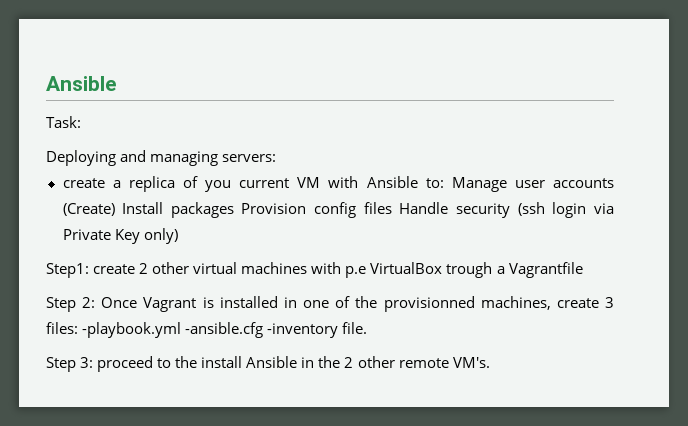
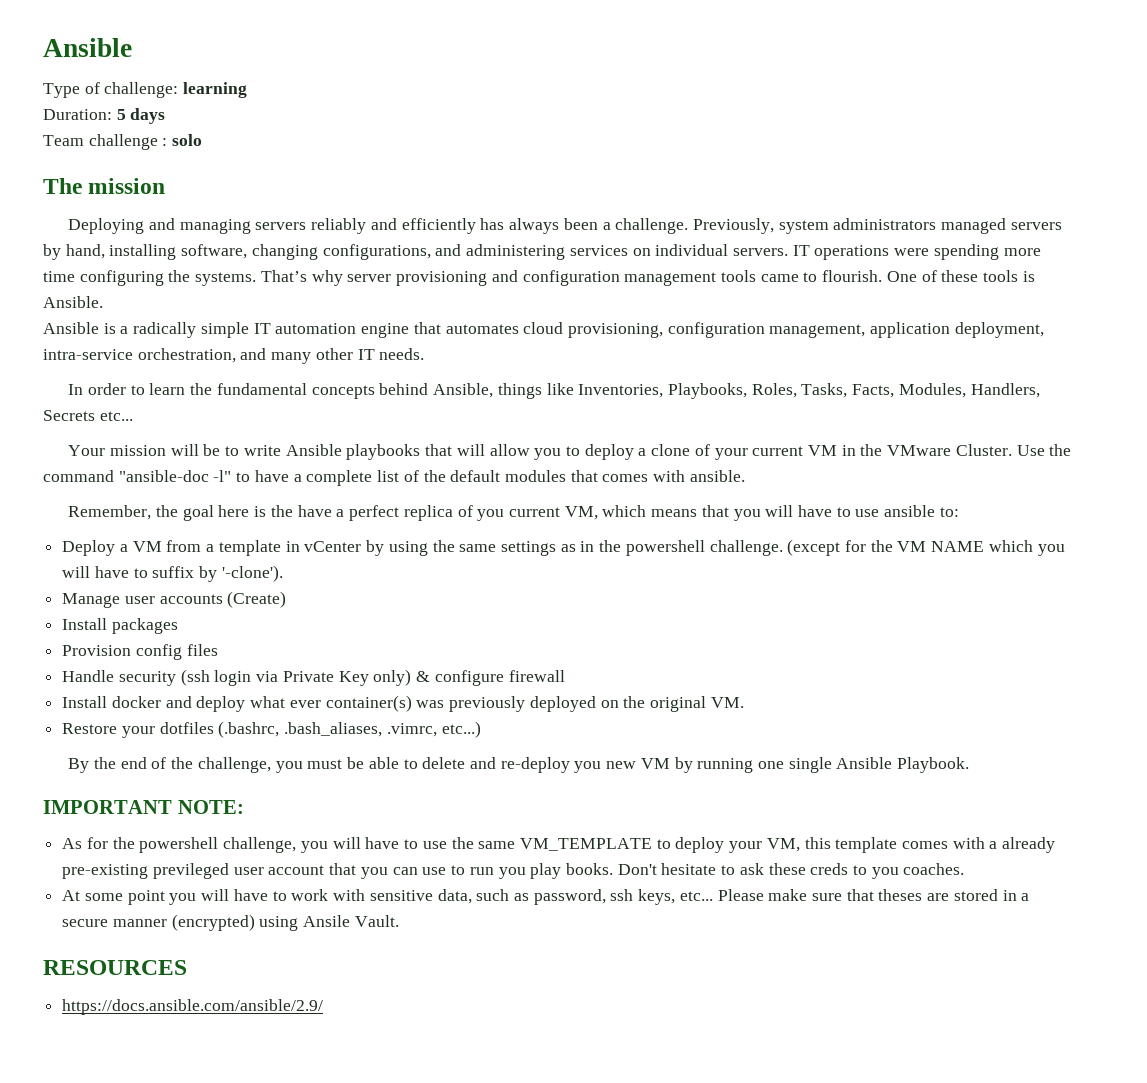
- Task:
- Deploying and managing servers:
- create a replica of you current VM with Ansible to: Manage user accounts (Create) Install packages Provision config files Handle security (ssh login via Private Key only)
- Step1: create 2 other virtual machines with p.e VirtualBox trough a Vagrantfile
- Step 2: Once Vagrant is installed in one of the provisionned machines, create 3 files: -playbook.yml -ansible.cfg -inventory file.
- Step 3: proceed to the install Ansible in the 2 other remote VM's.
+ Type of challenge: learning
+ Duration: 5 days
+ Team challenge : solo
+ The mission
+ Deploying and managing servers reliably and efficiently has always been a challenge. Previously, system administrators managed servers by hand, installing software, changing configurations, and administering services on individual servers. IT operations were spending more time configuring the systems. That’s why server provisioning and configuration management tools came to flourish. One of these tools is Ansible.
+ Ansible is a radically simple IT automation engine that automates cloud provisioning, configuration management, application deployment, intra-service orchestration, and many other IT needs.
+ In order to learn the fundamental concepts behind Ansible, things like Inventories, Playbooks, Roles, Tasks, Facts, Modules, Handlers, Secrets etc...
+ Your mission will be to write Ansible playbooks that will allow you to deploy a clone of your current VM in the VMware Cluster. Use the command "ansible-doc -l" to have a complete list of the default modules that comes with ansible.
+ Remember, the goal here is the have a perfect replica of you current VM, which means that you will have to use ansible to:
+ Deploy a VM from a template in vCenter by using the same settings as in the powershell challenge. (except for the VM NAME which you will have to suffix by '-clone').
+ Manage user accounts (Create)
+ Install packages
+ Provision config files
+ Handle security (ssh login via Private Key only) & configure firewall
+ Install docker and deploy what ever container(s) was previously deployed on the original VM.
+ Restore your dotfiles (.bashrc, .bash_aliases, .vimrc, etc...)
+ By the end of the challenge, you must be able to delete and re-deploy you new VM by running one single Ansible Playbook.
+ IMPORTANT NOTE:
+ As for the powershell challenge, you will have to use the same VM_TEMPLATE to deploy your VM, this template comes with a already pre-existing previleged user account that you can use to run you play books. Don't hesitate to ask these creds to you coaches.
+ At some point you will have to work with sensitive data, such as password, ssh keys, etc... Please make sure that theses are stored in a secure manner (encrypted) using Ansile Vault.
+ RESOURCES
+ https://docs.ansible.com/ansible/2.9/

